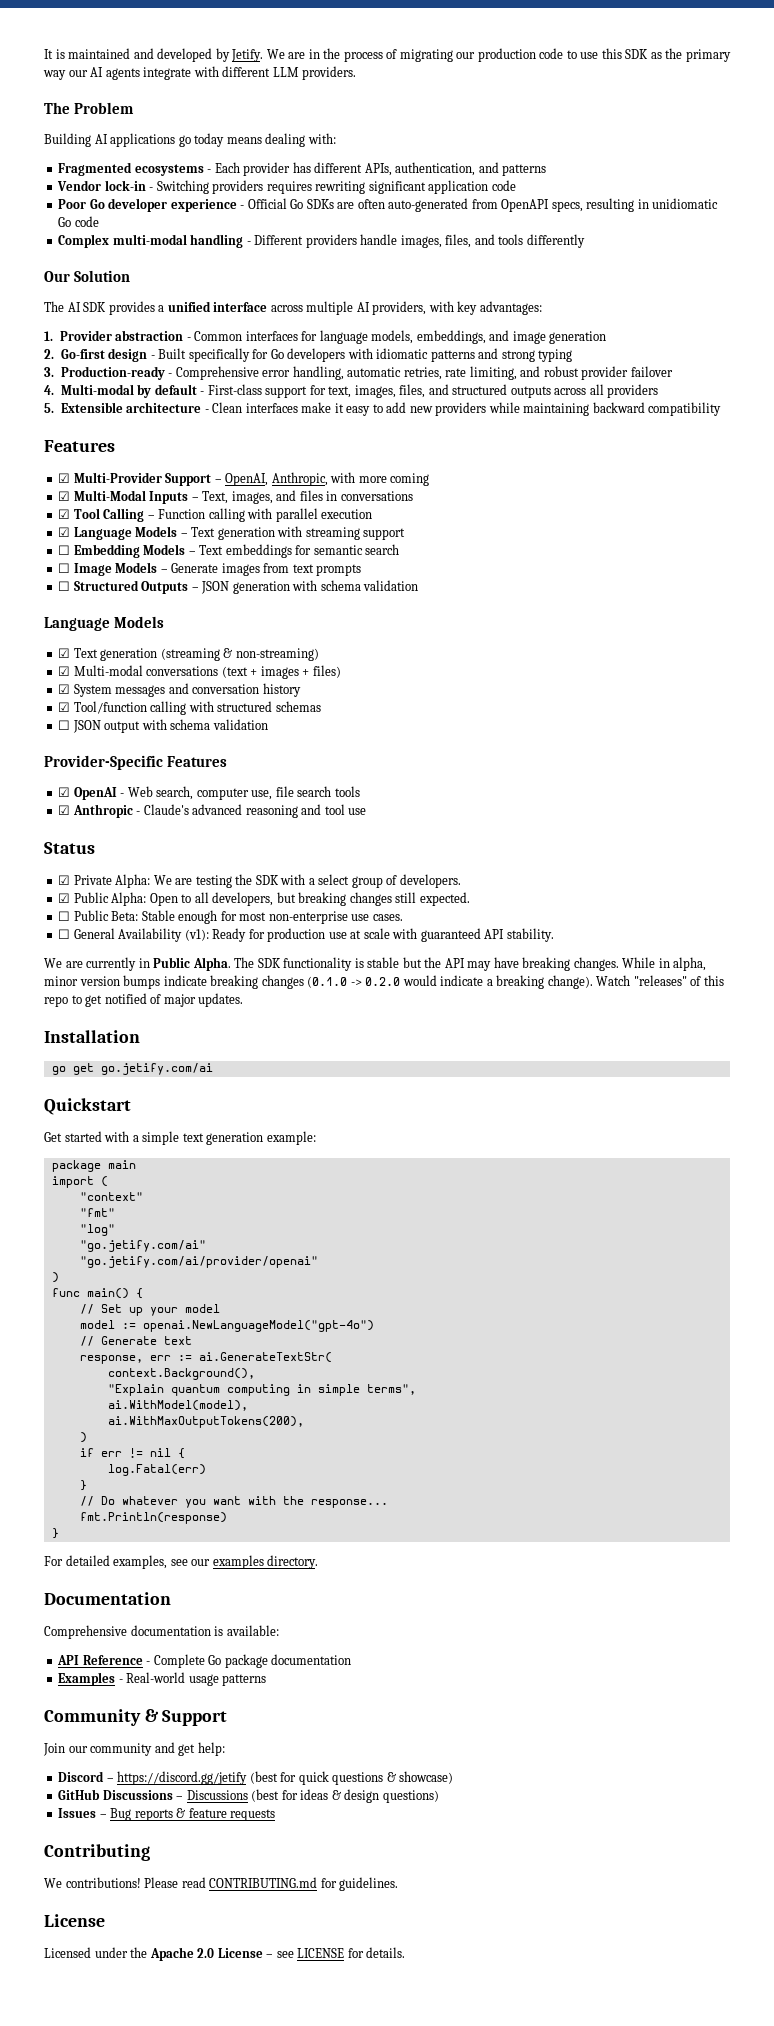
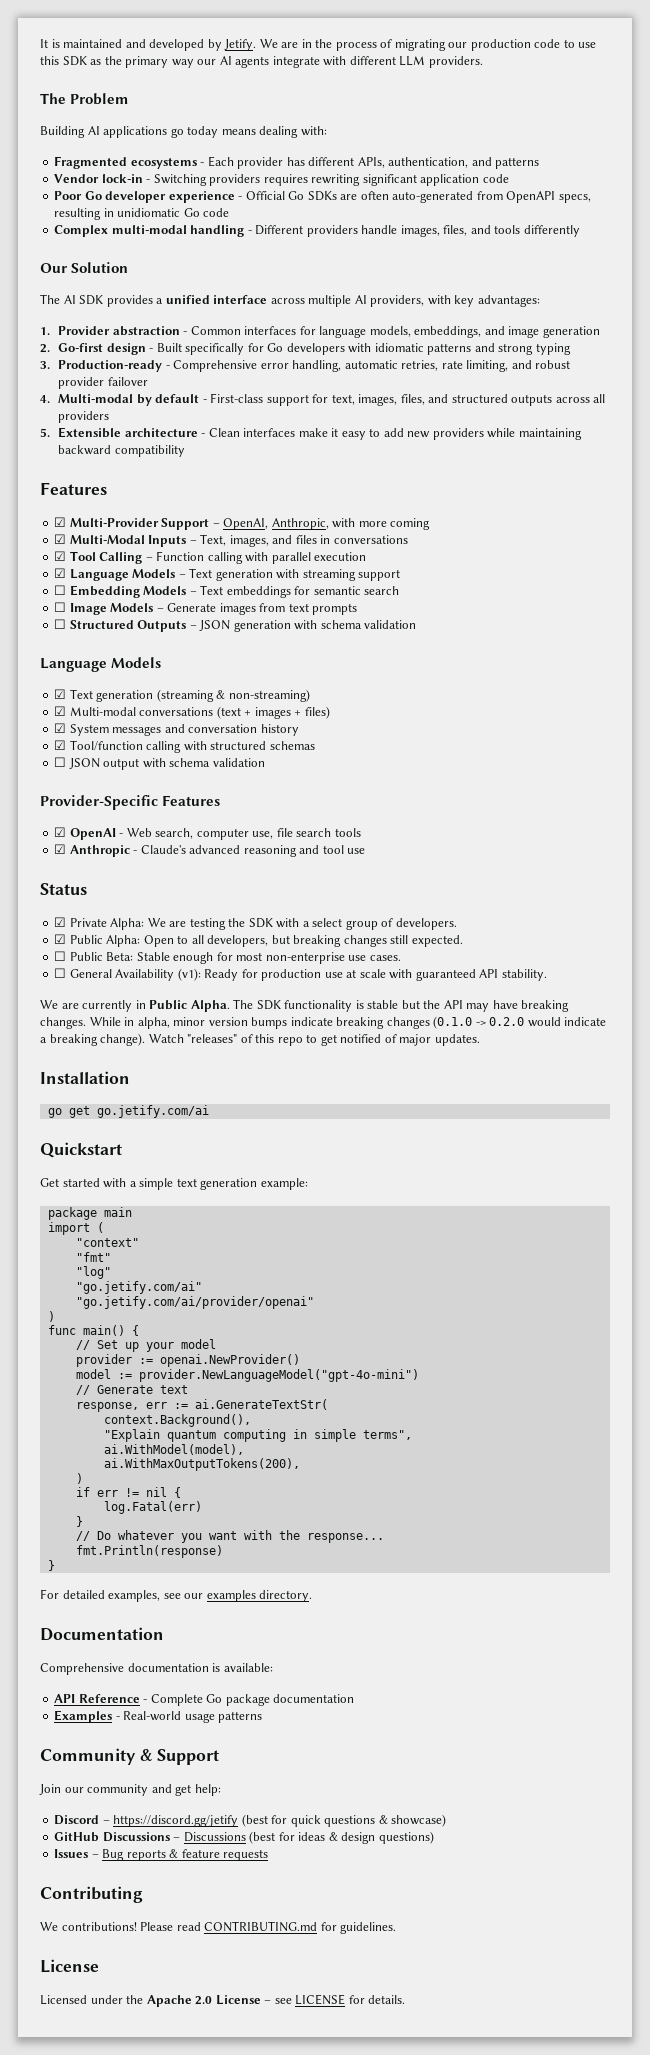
+ provider := openai.NewProvider()
- model := openai.NewLanguageModel("gpt-4o")
+ model := provider.NewLanguageModel("gpt-4o-mini")

